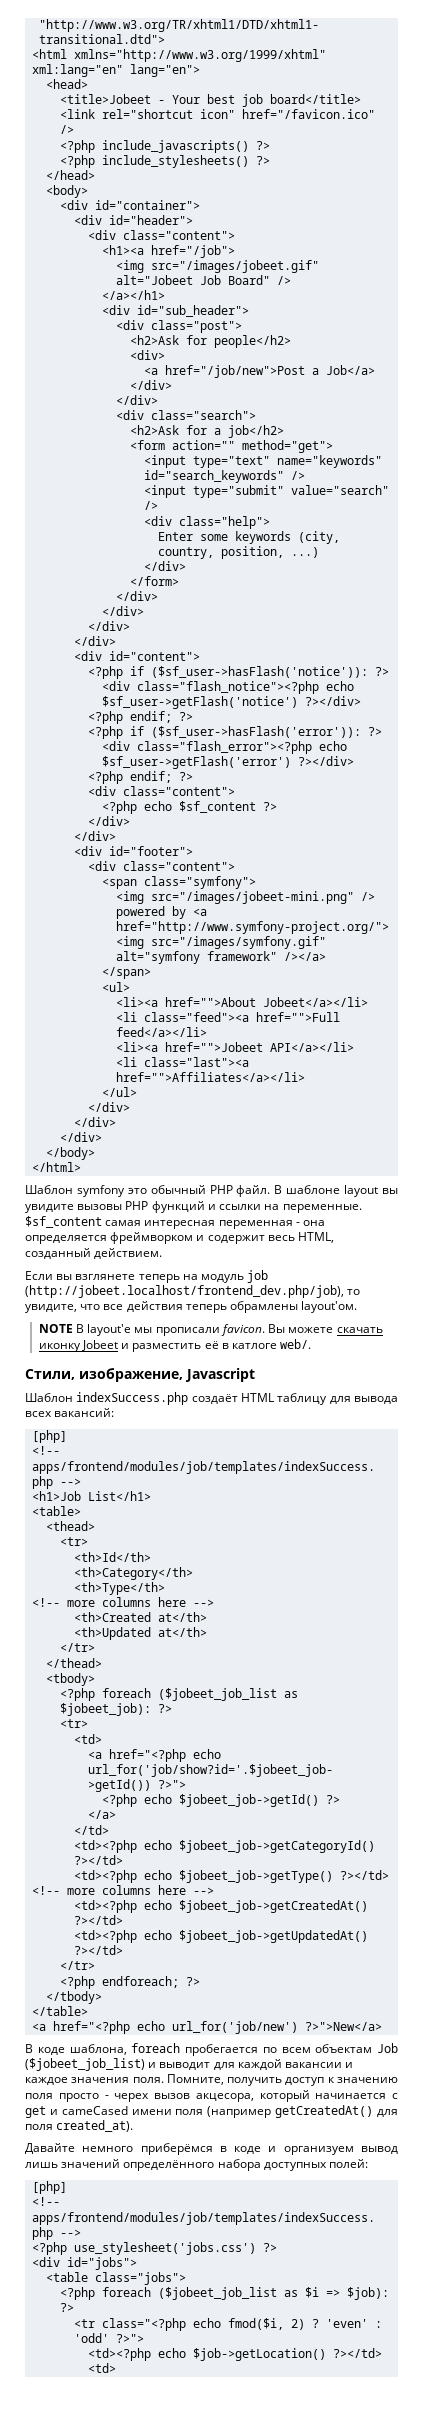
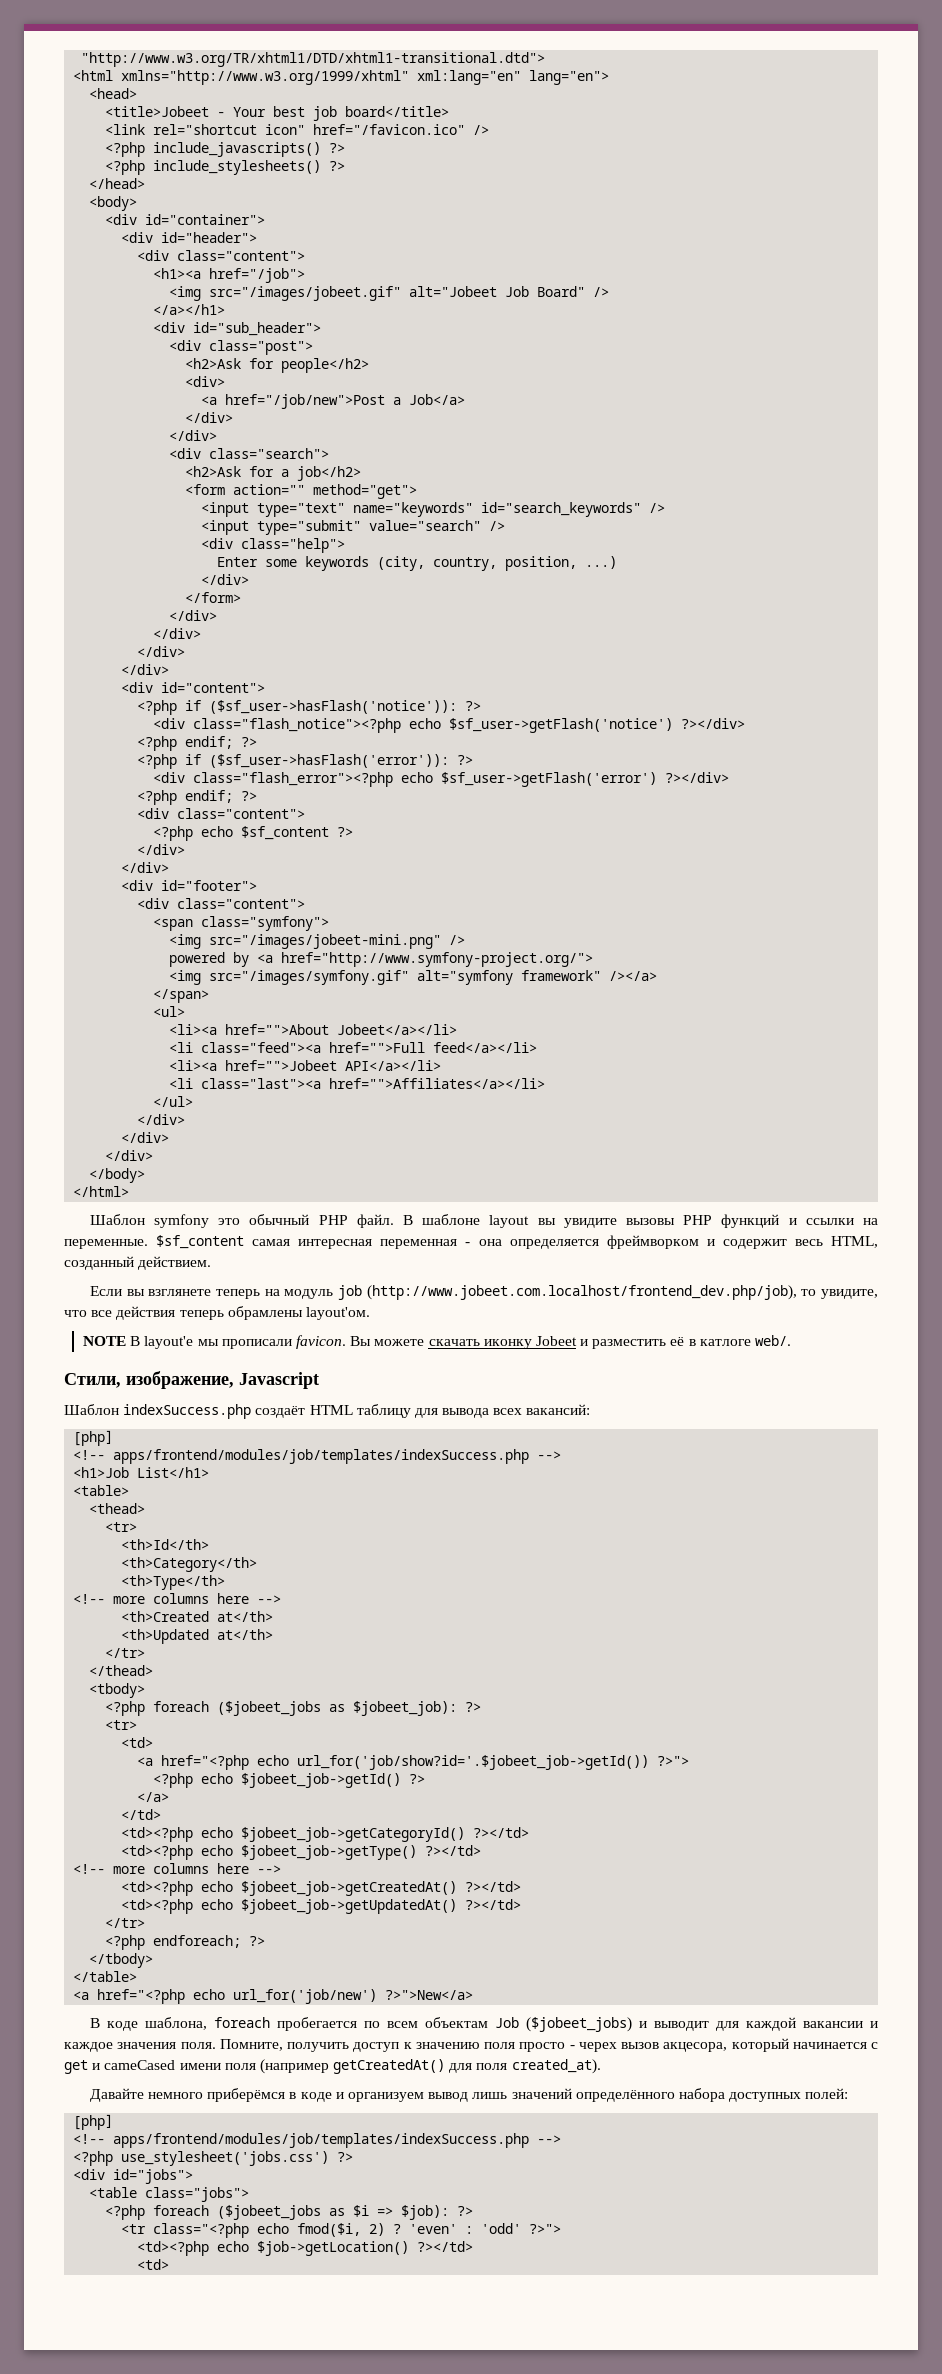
- Если вы взглянете теперь на модуль job (http://jobeet.localhost/frontend_dev.php/job), то увидите, что все действия теперь обрамлены layout'ом.
+ Если вы взглянете теперь на модуль job (http://www.jobeet.com.localhost/frontend_dev.php/job), то увидите, что все действия теперь обрамлены layout'ом.
- <?php foreach ($jobeet_job_list as $jobeet_job): ?>
+ <?php foreach ($jobeet_jobs as $jobeet_job): ?>
- В коде шаблона, foreach пробегается по всем объектам Job ($jobeet_job_list) и выводит для каждой вакансии и каждое значения поля.
+ В коде шаблона, foreach пробегается по всем объектам Job ($jobeet_jobs) и выводит для каждой вакансии и каждое значения поля.
- <?php foreach ($jobeet_job_list as $i => $job): ?>
+ <?php foreach ($jobeet_jobs as $i => $job): ?>

